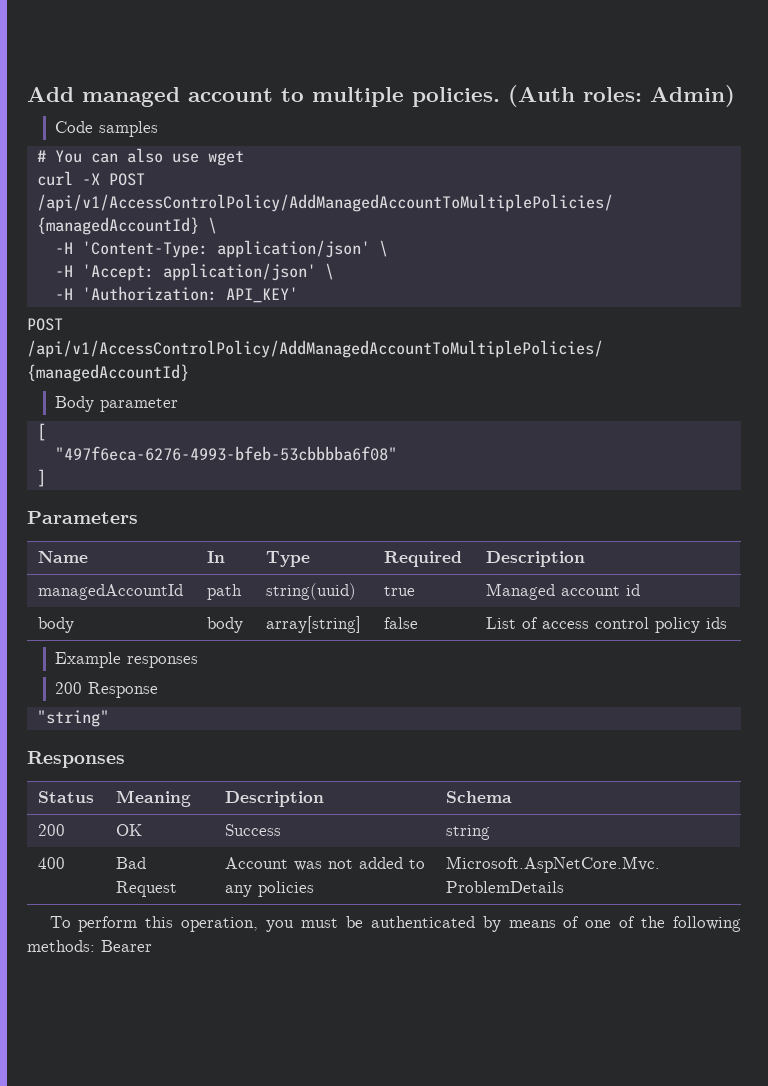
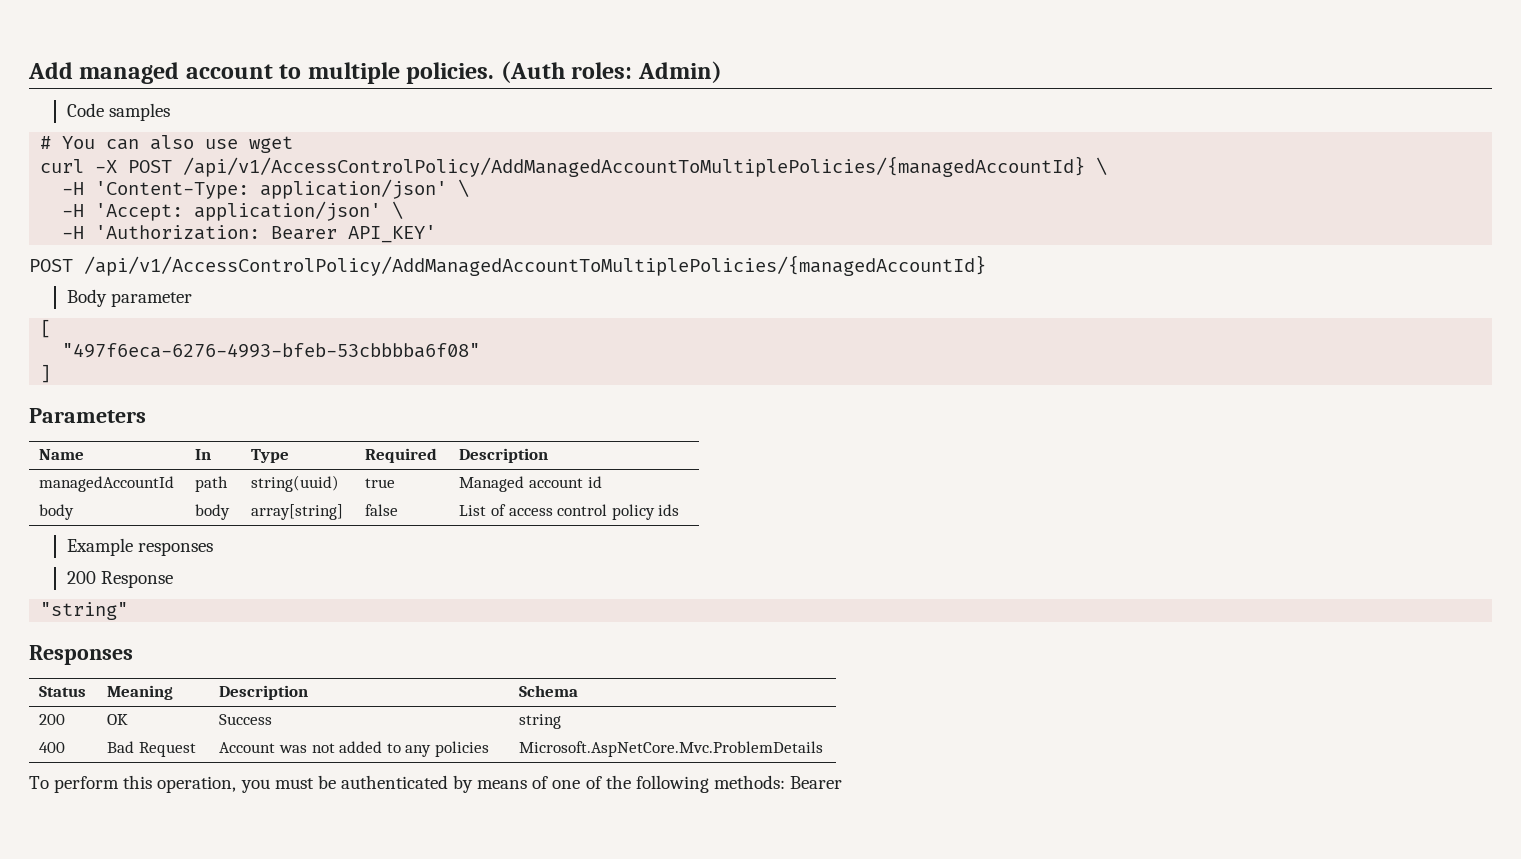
- -H 'Authorization: API_KEY'
+ -H 'Authorization: Bearer API_KEY'

